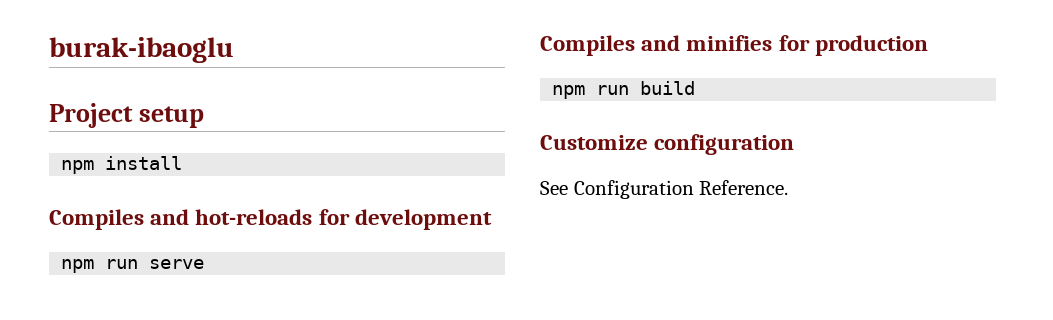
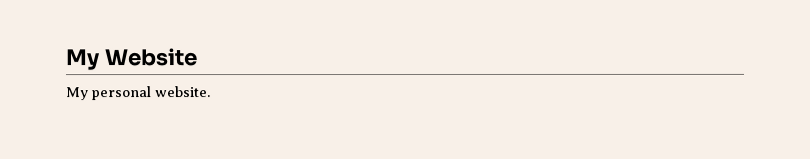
- burak-ibaoglu
- Project setup
- npm install
- Compiles and hot-reloads for development
- npm run serve
- Compiles and minifies for production
- npm run build
- Customize configuration
- See Configuration Reference.
+ My Website
+ My personal website.

